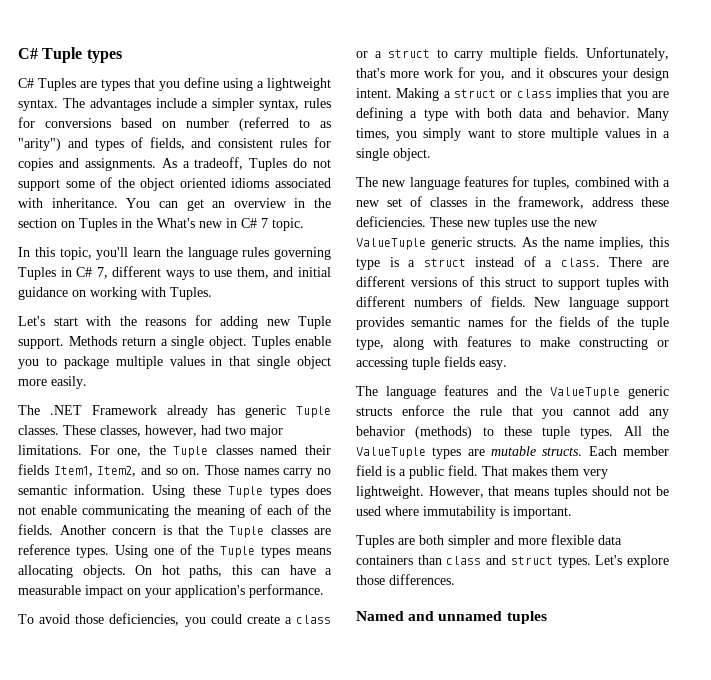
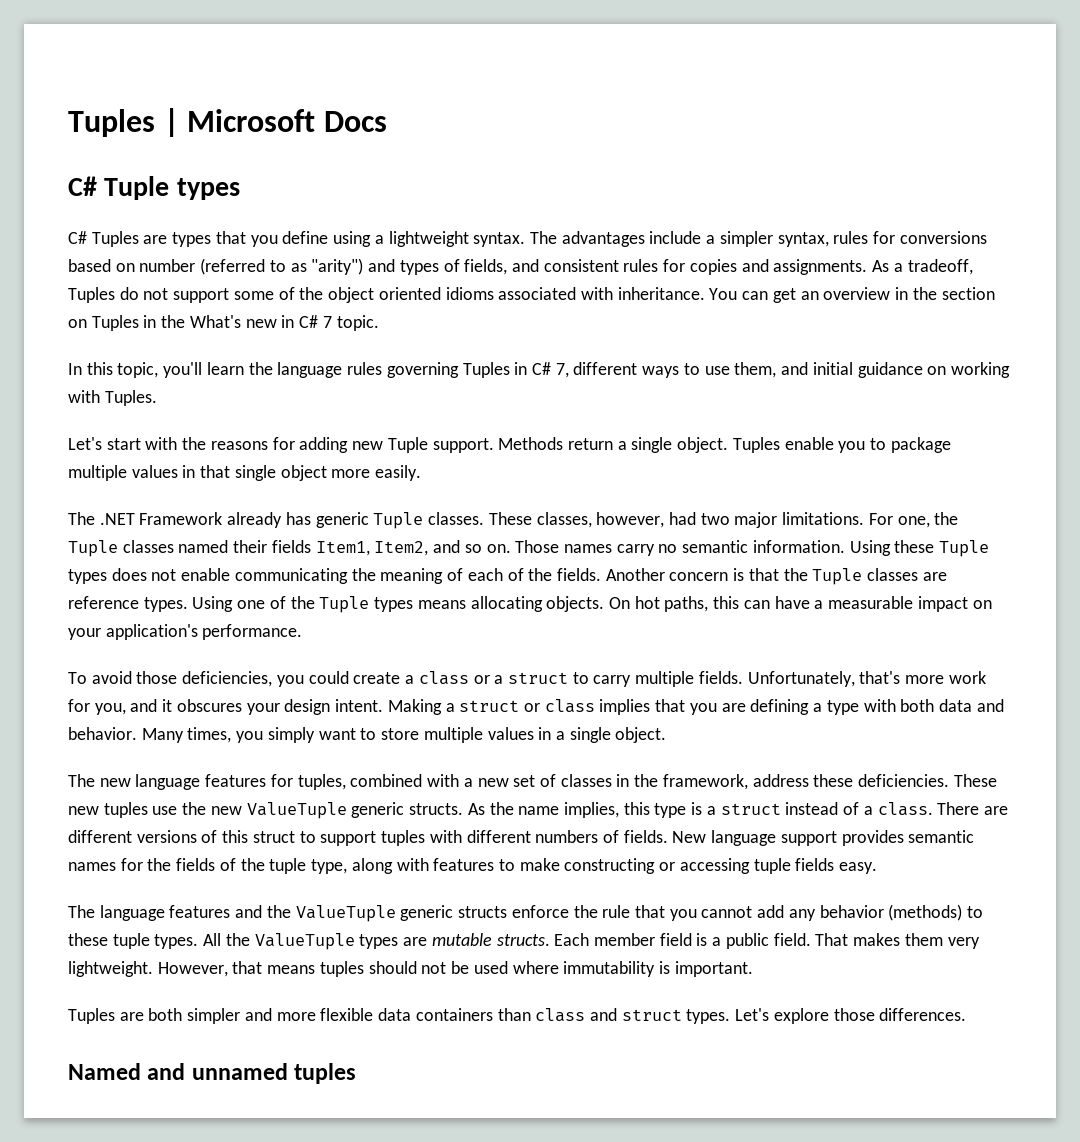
+ Tuples | Microsoft Docs

